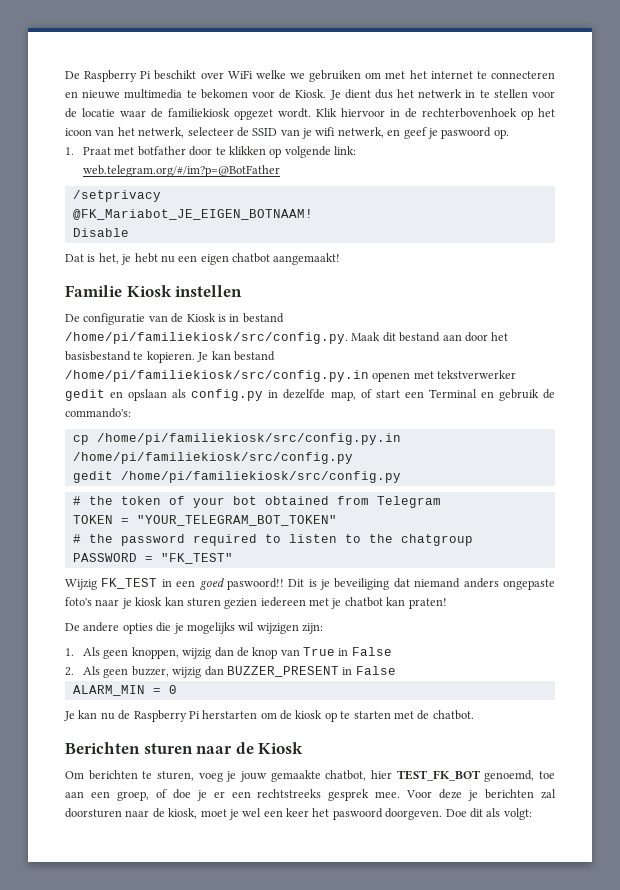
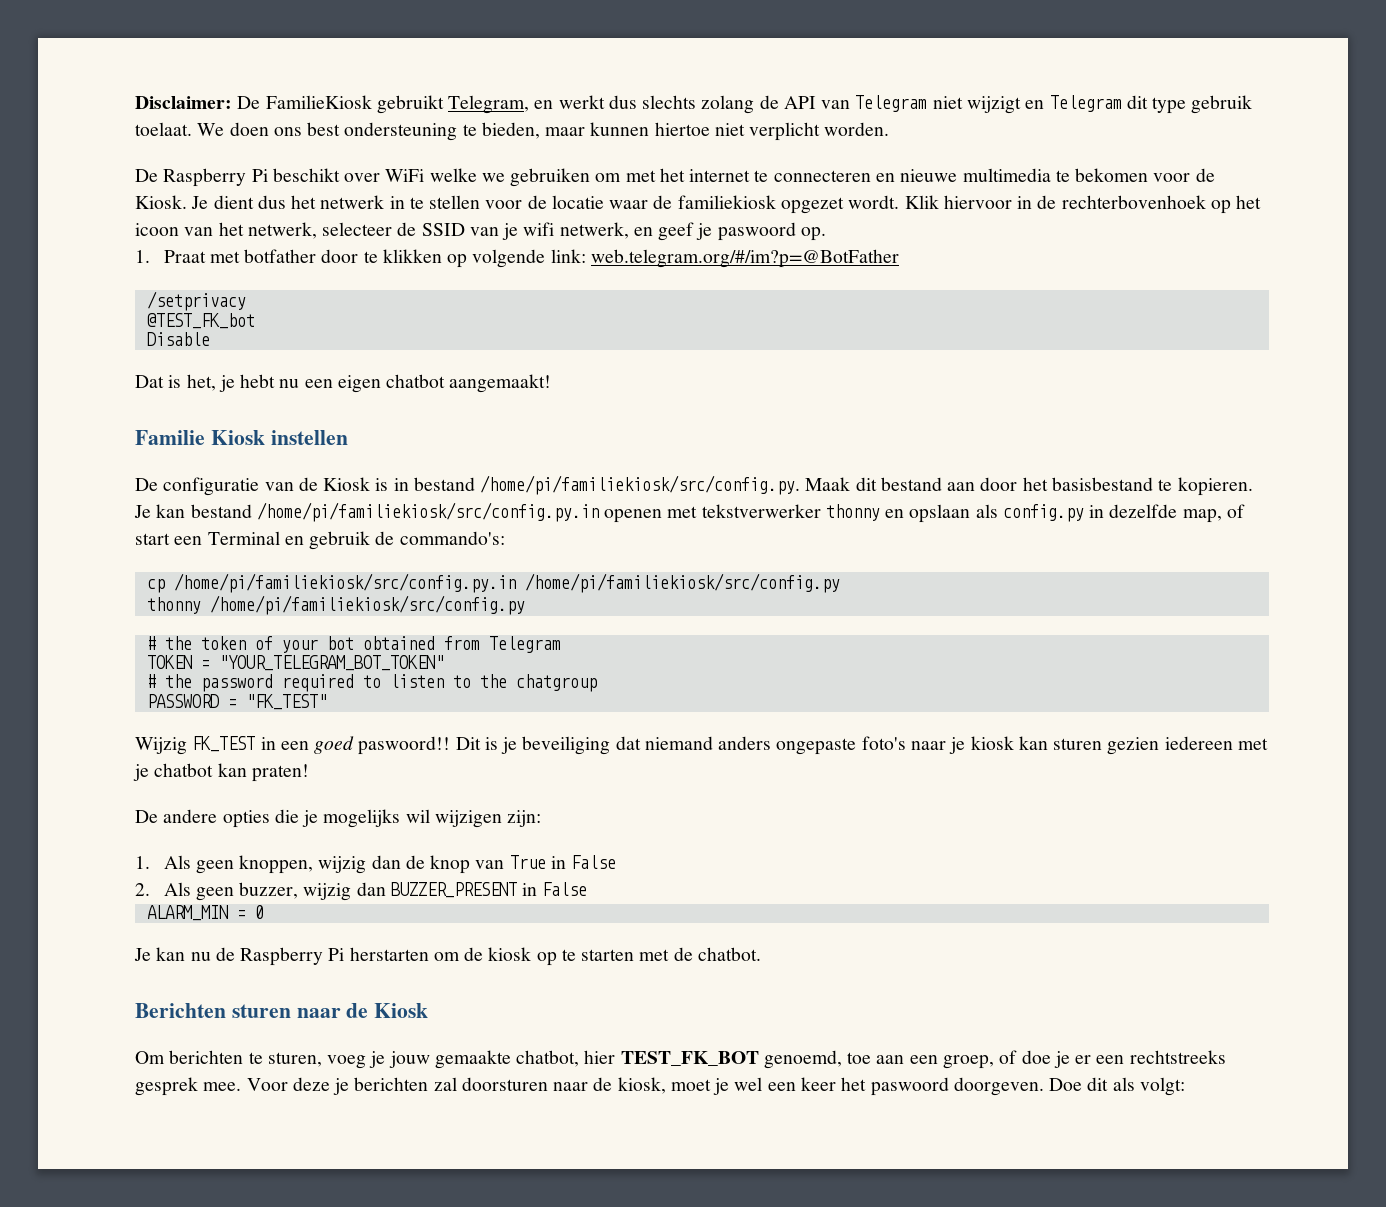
+ Disclaimer: De FamilieKiosk gebruikt Telegram, en werkt dus slechts zolang de API van Telegram niet wijzigt en Telegram dit type gebruik toelaat. We doen ons best ondersteuning te bieden, maar kunnen hiertoe niet verplicht worden.
- @FK_Mariabot_JE_EIGEN_BOTNAAM!
+ @TEST_FK_bot
- Je kan bestand /home/pi/familiekiosk/src/config.py.in openen met tekstverwerker gedit en opslaan als config.py in dezelfde map, of start een Terminal en gebruik de commando's:
+ Je kan bestand /home/pi/familiekiosk/src/config.py.in openen met tekstverwerker thonny en opslaan als config.py in dezelfde map, of start een Terminal en gebruik de commando's:
- gedit /home/pi/familiekiosk/src/config.py
+ thonny /home/pi/familiekiosk/src/config.py

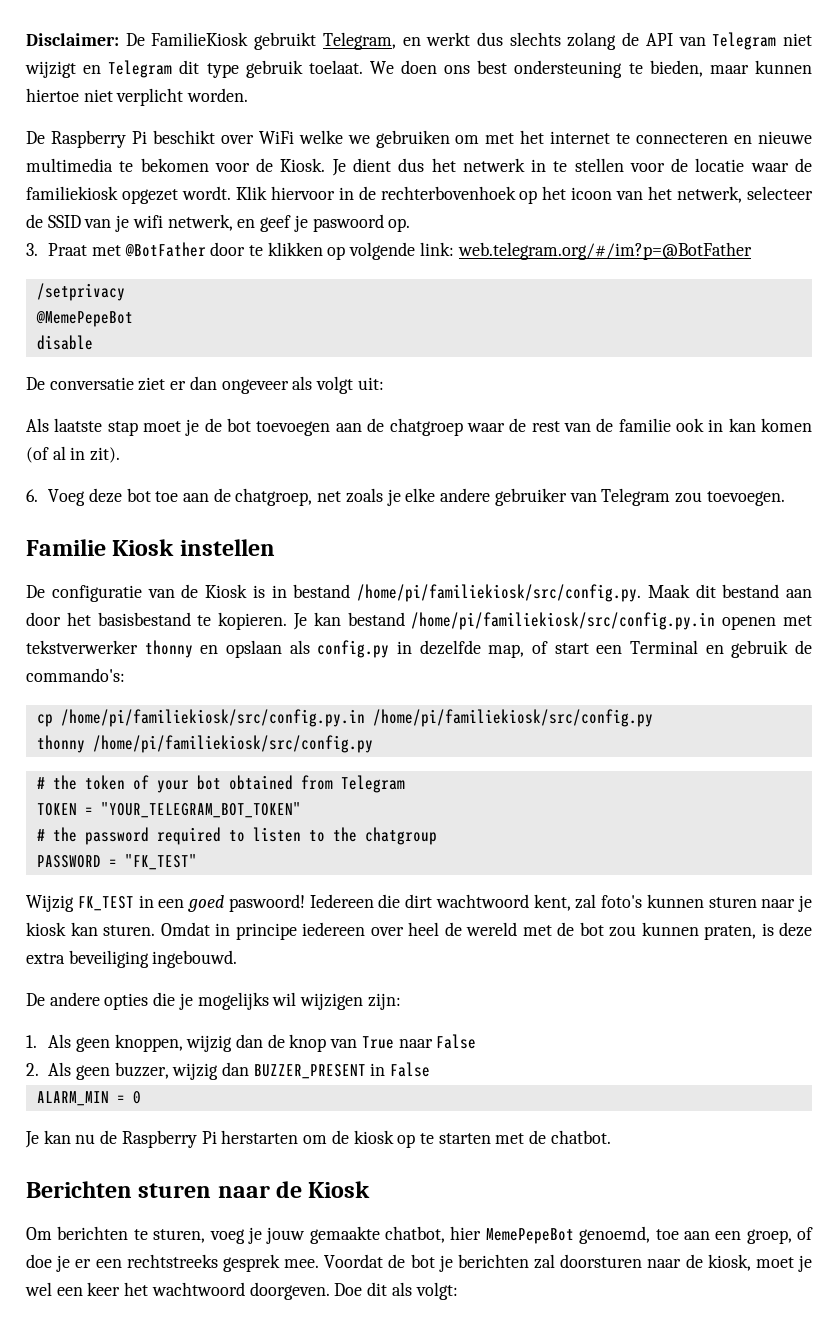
- 1. Praat met botfather door te klikken op volgende link: web.telegram.org/#/im?p=@BotFather
+ 3. Praat met @BotFather door te klikken op volgende link: web.telegram.org/#/im?p=@BotFather
- @TEST_FK_bot
- Disable
- Dat is het, je hebt nu een eigen chatbot aangemaakt!
+ @MemePepeBot
+ disable
+ De conversatie ziet er dan ongeveer als volgt uit:
+ Als laatste stap moet je de bot toevoegen aan de chatgroep waar de rest van de familie ook in kan komen (of al in zit).
+ 6. Voeg deze bot toe aan de chatgroep, net zoals je elke andere gebruiker van Telegram zou toevoegen.
- Wijzig FK_TEST in een goed paswoord!! Dit is je beveiliging dat niemand anders ongepaste foto's naar je kiosk kan sturen gezien iedereen met je chatbot kan praten!
+ Wijzig FK_TEST in een goed paswoord! Iedereen die dirt wachtwoord kent, zal foto's kunnen sturen naar je kiosk kan sturen. Omdat in principe iedereen over heel de wereld met de bot zou kunnen praten, is deze extra beveiliging ingebouwd.
- 1. Als geen knoppen, wijzig dan de knop van True in False
+ 1. Als geen knoppen, wijzig dan de knop van True naar False
- Om berichten te sturen, voeg je jouw gemaakte chatbot, hier TEST_FK_BOT genoemd, toe aan een groep, of doe je er een rechtstreeks gesprek mee.
+ Om berichten te sturen, voeg je jouw gemaakte chatbot, hier MemePepeBot genoemd, toe aan een groep, of doe je er een rechtstreeks gesprek mee.
- Voor deze je berichten zal doorsturen naar de kiosk, moet je wel een keer het paswoord doorgeven.
+ Voordat de bot je berichten zal doorsturen naar de kiosk, moet je wel een keer het wachtwoord doorgeven.

